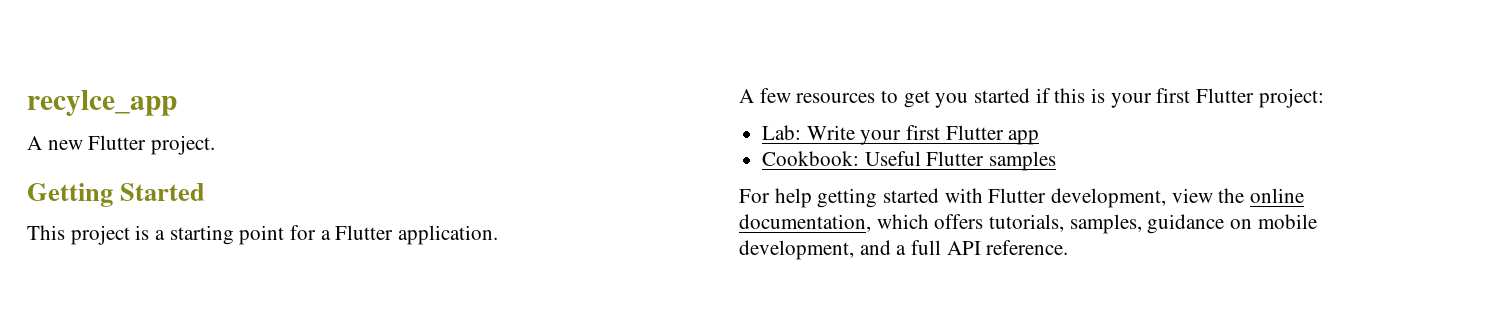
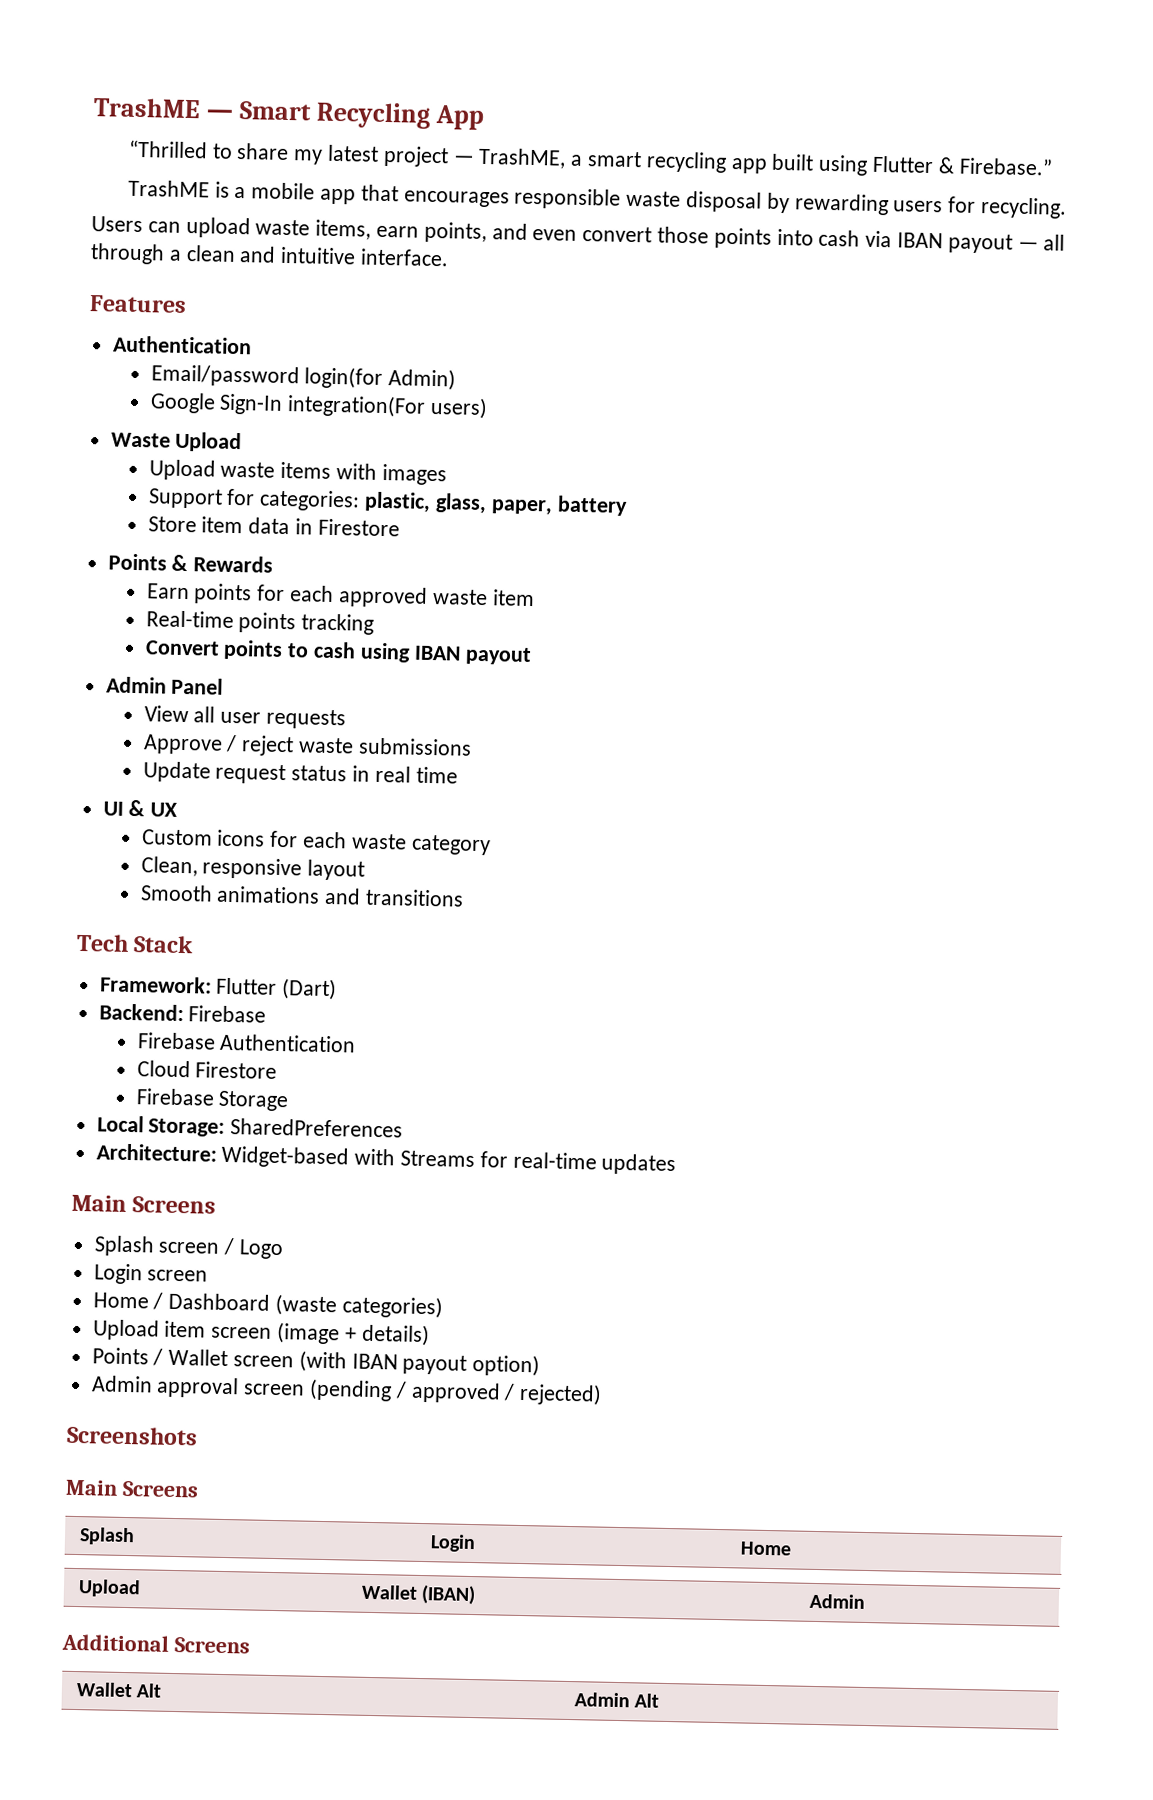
- recylce_app
- A new Flutter project.
- Getting Started
- This project is a starting point for a Flutter application.
- A few resources to get you started if this is your first Flutter project:
- Lab: Write your first Flutter app
- Cookbook: Useful Flutter samples
- For help getting started with Flutter development, view the online documentation, which offers tutorials, samples, guidance on mobile development, and a full API reference.
+ TrashME — Smart Recycling App
+ “Thrilled to share my latest project — TrashME, a smart recycling app built using Flutter & Firebase.”
+ TrashME is a mobile app that encourages responsible waste disposal by rewarding users for recycling.
+ Users can upload waste items, earn points, and even convert those points into cash via IBAN payout — all through a clean and intuitive interface.
+ Features
+ Authentication
+ Email/password login(for Admin)
+ Google Sign-In integration(For users)
+ Waste Upload
+ Upload waste items with images
+ Support for categories: plastic, glass, paper, battery
+ Store item data in Firestore
+ Points & Rewards
+ Earn points for each approved waste item
+ Real-time points tracking
+ Convert points to cash using IBAN payout
+ Admin Panel
+ View all user requests
+ Approve / reject waste submissions
+ Update request status in real time
+ UI & UX
+ Custom icons for each waste category
+ Clean, responsive layout
+ Smooth animations and transitions
+ Tech Stack
+ Framework: Flutter (Dart)
+ Backend: Firebase
+ Firebase Authentication
+ Cloud Firestore
+ Firebase Storage
+ Local Storage: SharedPreferences
+ Architecture: Widget-based with Streams for real-time updates
+ Main Screens
+ Splash screen / Logo
+ Login screen
+ Home / Dashboard (waste categories)
+ Upload item screen (image + details)
+ Points / Wallet screen (with IBAN payout option)
+ Admin approval screen (pending / approved / rejected)
+ Screenshots
+ Main Screens
+ Splash | Login | Home
+ Upload | Wallet (IBAN) | Admin
+ Additional Screens
+ Wallet Alt | Admin Alt

